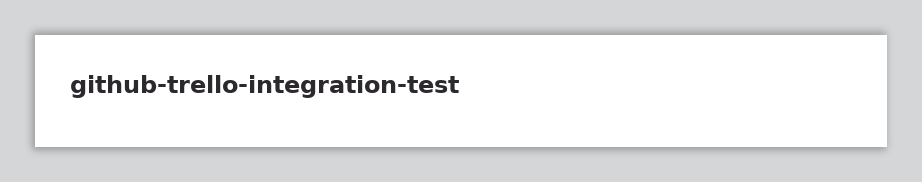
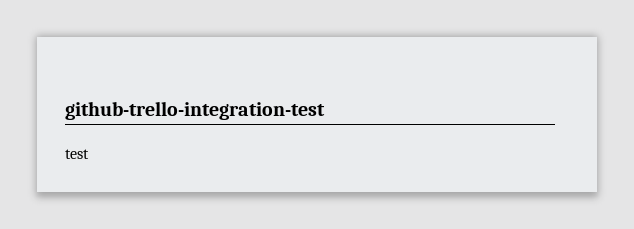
+ test

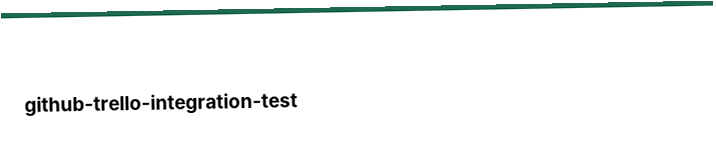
- test

